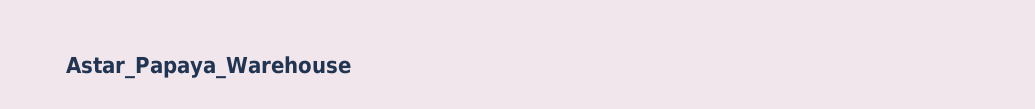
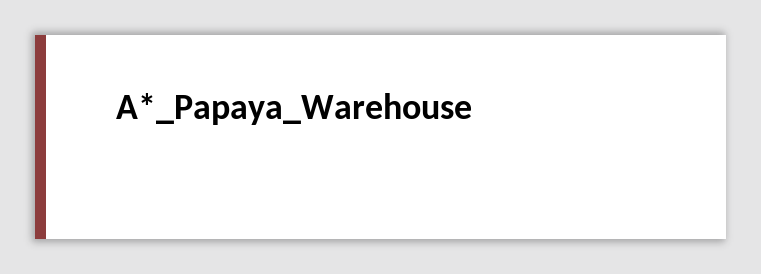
- Astar_Papaya_Warehouse
+ A*_Papaya_Warehouse

